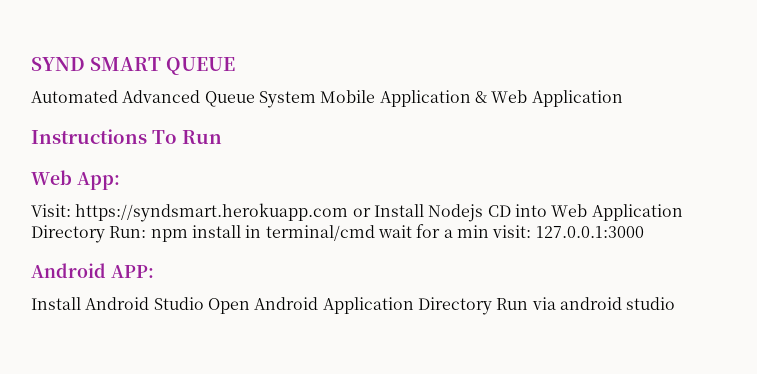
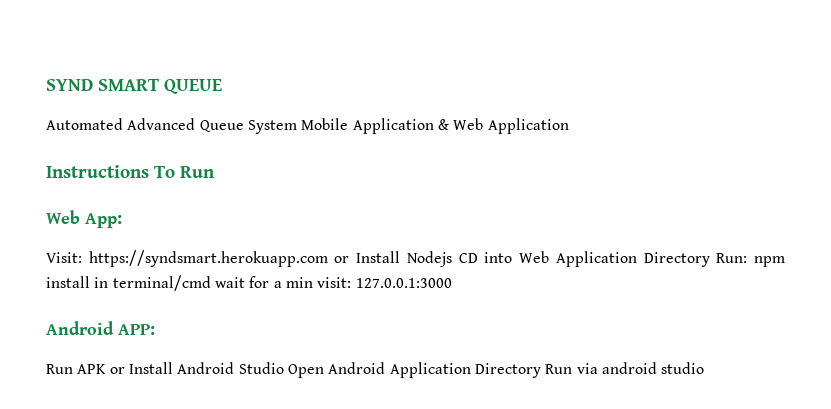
- Install Android Studio Open Android Application Directory Run via android studio
+ Run APK or Install Android Studio Open Android Application Directory Run via android studio

